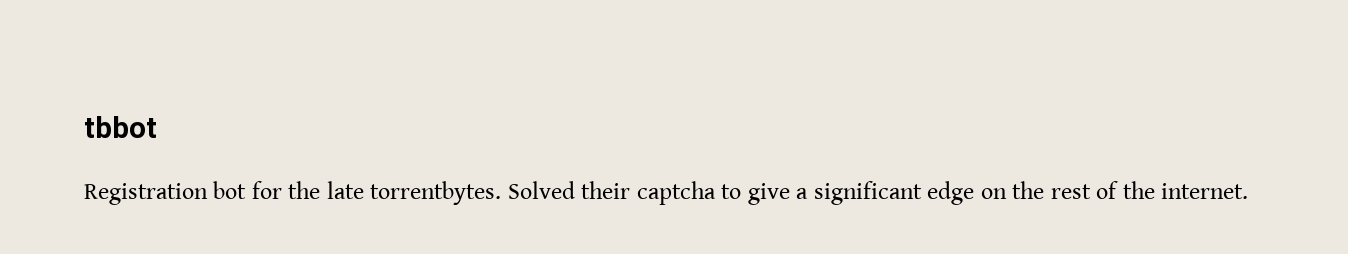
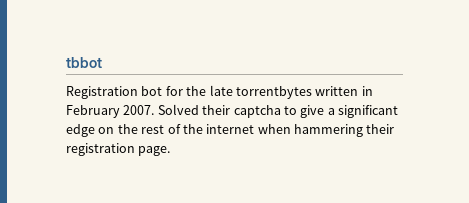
- Registration bot for the late torrentbytes.
+ Registration bot for the late torrentbytes written in February 2007.
- Solved their captcha to give a significant edge on the rest of the internet.
+ Solved their captcha to give a significant edge on the rest of the internet when hammering their registration page.

